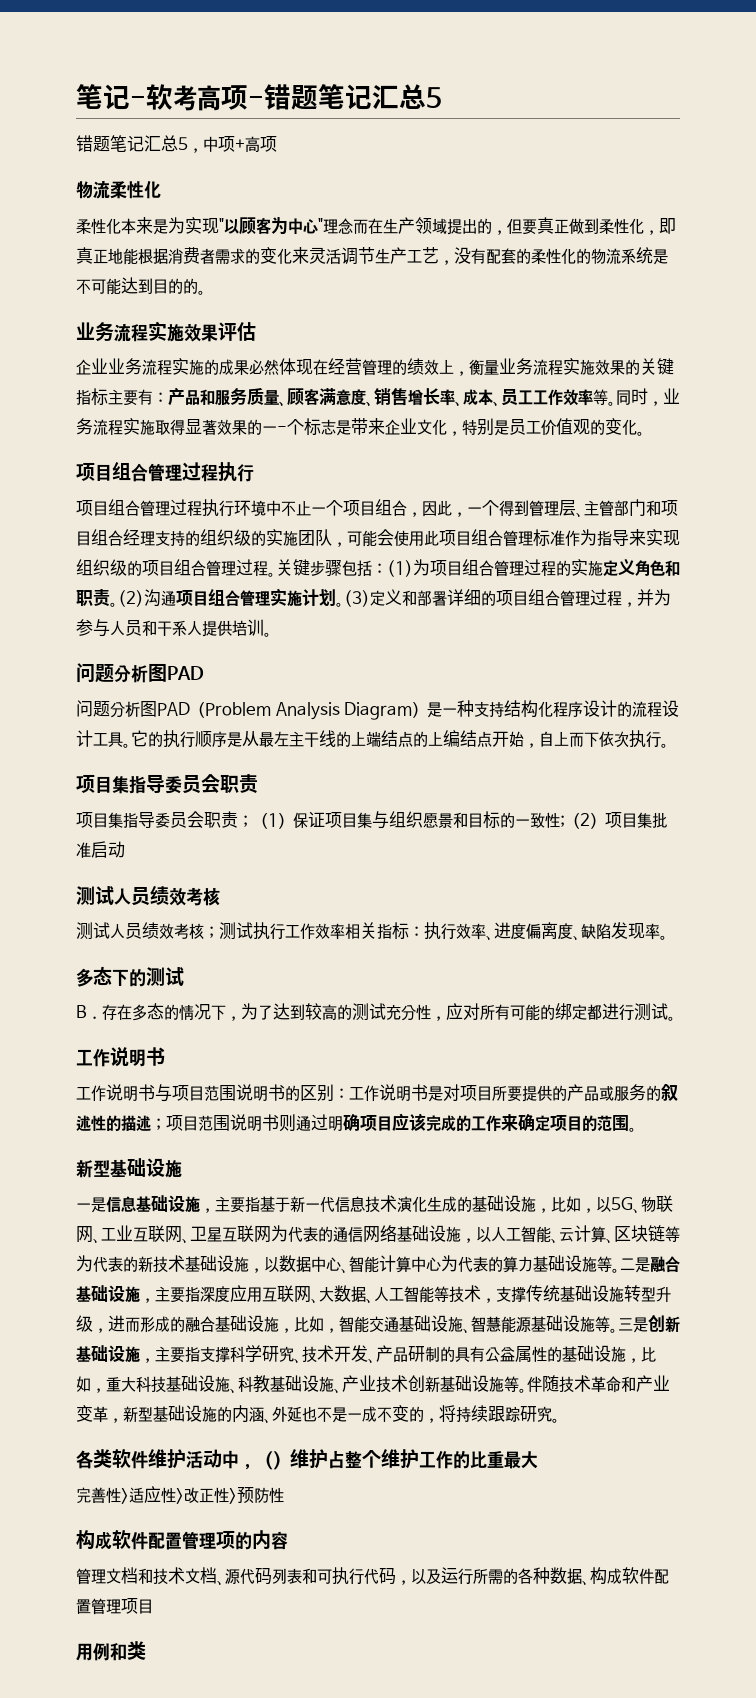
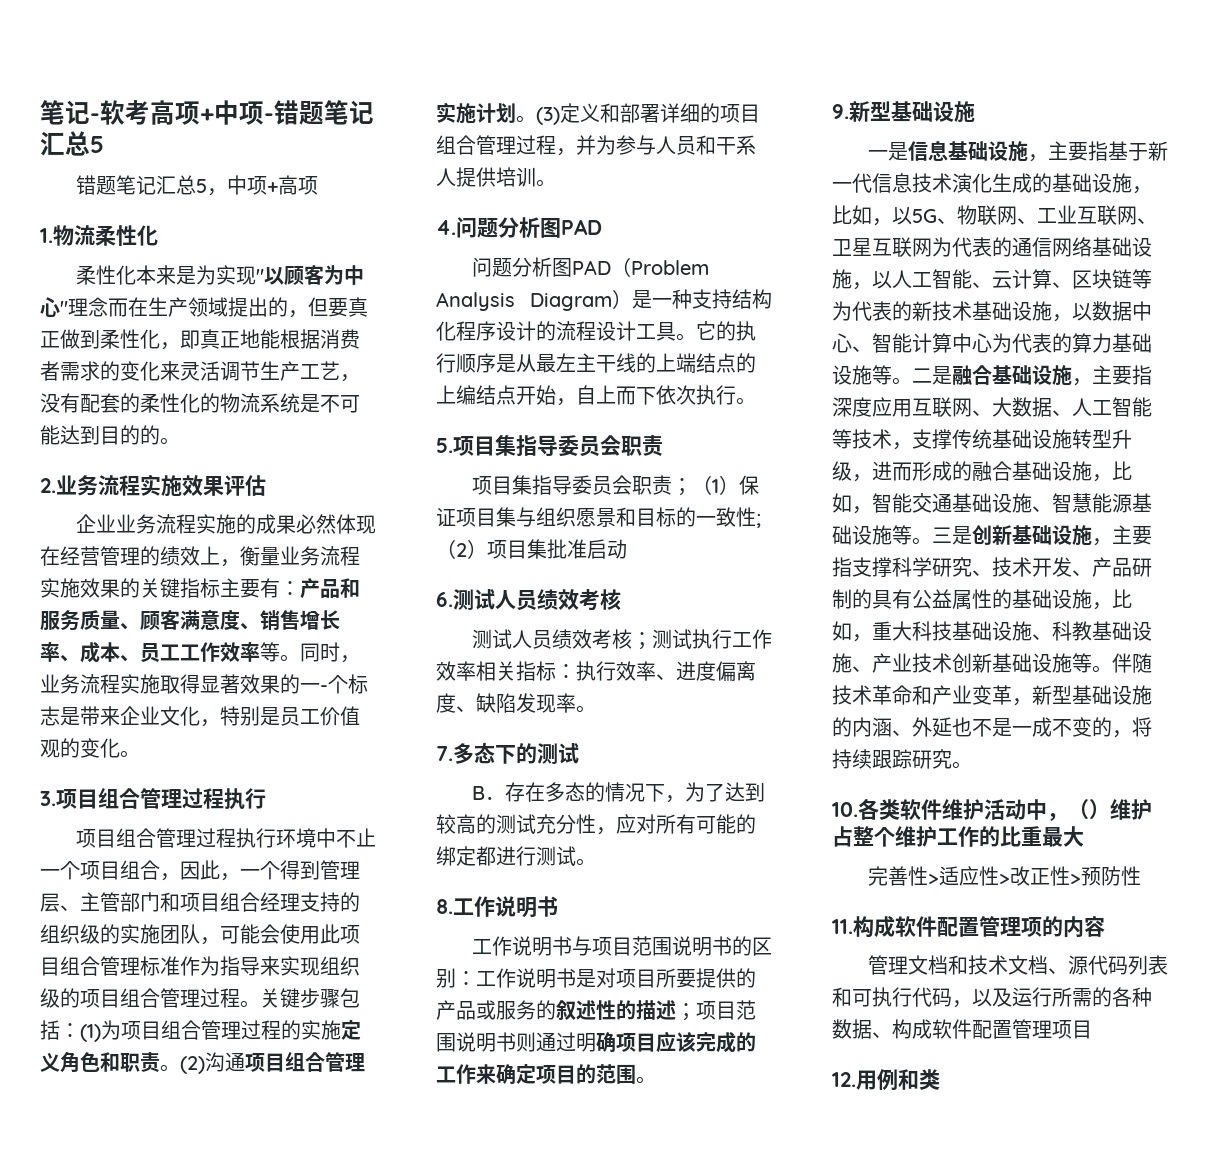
- 笔记-软考高项-错题笔记汇总5
+ 笔记-软考高项+中项-错题笔记汇总5
- 物流柔性化
+ 1.物流柔性化
- 业务流程实施效果评估
+ 2.业务流程实施效果评估
  同时，业务流程实施取得显著效果的一-个标志是带来企业文化，特别是员工价值观的变化。
- 项目组合管理过程执行
+ 3.项目组合管理过程执行
  (3)定义和部署详细的项目组合管理过程，并为参与人员和干系人提供培训。
- 问题分析图PAD
+ 4.问题分析图PAD
  它的执行顺序是从最左主干线的上端结点的上编结点开始，自上而下依次执行。
- 项目集指导委员会职责
+ 5.项目集指导委员会职责
  项目集指导委员会职责；（1）保证项目集与组织愿景和目标的一致性;（2）项目集批准启动
- 测试人员绩效考核
+ 6.测试人员绩效考核
- 多态下的测试
+ 7.多态下的测试
  B．存在多态的情况下，为了达到较高的测试充分性，应对所有可能的绑定都进行测试。
- 工作说明书
+ 8.工作说明书
  工作说明书与项目范围说明书的区别：工作说明书是对项目所要提供的产品或服务的叙述性的描述；项目范围说明书则通过明确项目应该完成的工作来确定项目的范围。
- 新型基础设施
+ 9.新型基础设施
- 各类软件维护活动中，（）维护占整个维护工作的比重最大
+ 10.各类软件维护活动中，（）维护占整个维护工作的比重最大
- 构成软件配置管理项的内容
+ 11.构成软件配置管理项的内容
- 用例和类
+ 12.用例和类

